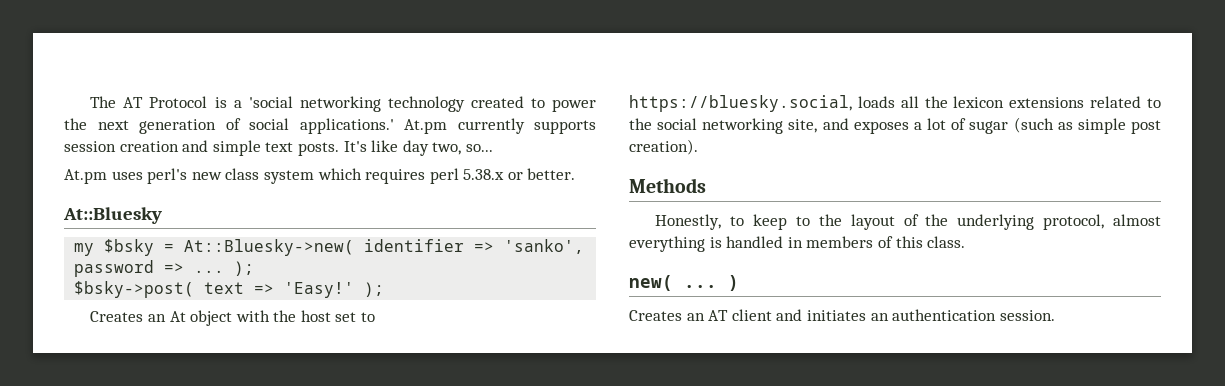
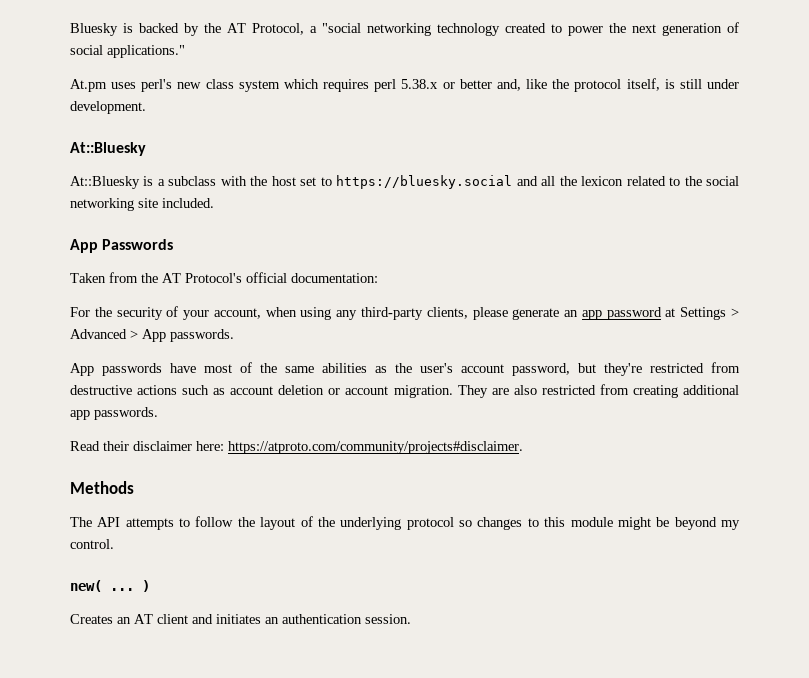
- The AT Protocol is a 'social networking technology created to power the next generation of social applications.' At.pm currently supports session creation and simple text posts. It's like day two, so...
+ Bluesky is backed by the AT Protocol, a "social networking technology created to power the next generation of social applications."
- At.pm uses perl's new class system which requires perl 5.38.x or better.
+ At.pm uses perl's new class system which requires perl 5.38.x or better and, like the protocol itself, is still under development.
  At::Bluesky
- my $bsky = At::Bluesky->new( identifier => 'sanko', password => ... );
- $bsky->post( text => 'Easy!' );
- Creates an At object with the host set to https://bluesky.social, loads all the lexicon extensions related to the social networking site, and exposes a lot of sugar (such as simple post creation).
+ At::Bluesky is a subclass with the host set to https://bluesky.social and all the lexicon related to the social networking site included.
+ App Passwords
+ Taken from the AT Protocol's official documentation:
+ For the security of your account, when using any third-party clients, please generate an app password at Settings > Advanced > App passwords.
+ App passwords have most of the same abilities as the user's account password, but they're restricted from destructive actions such as account deletion or account migration. They are also restricted from creating additional app passwords.
+ Read their disclaimer here: https://atproto.com/community/projects#disclaimer.
  Methods
- Honestly, to keep to the layout of the underlying protocol, almost everything is handled in members of this class.
+ The API attempts to follow the layout of the underlying protocol so changes to this module might be beyond my control.

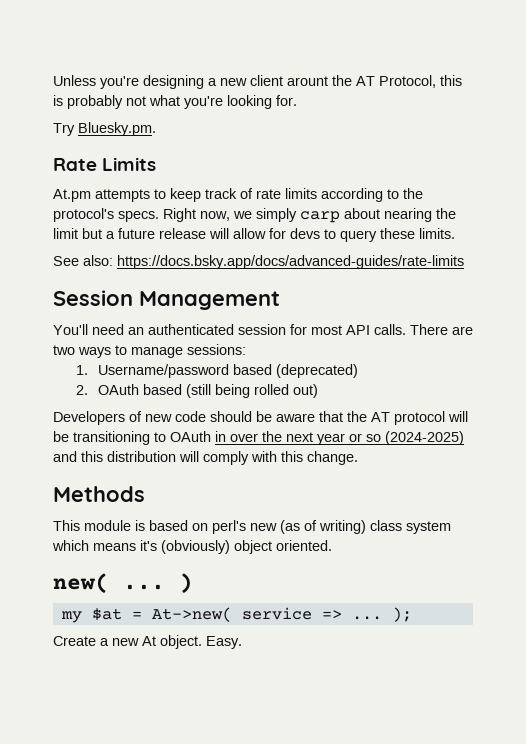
- Bluesky is backed by the AT Protocol, a "social networking technology created to power the next generation of social applications."
- At.pm uses perl's new class system which requires perl 5.38.x or better and, like the protocol itself, is still under development.
- At::Bluesky
- At::Bluesky is a subclass with the host set to https://bluesky.social and all the lexicon related to the social networking site included.
- App Passwords
- Taken from the AT Protocol's official documentation:
- For the security of your account, when using any third-party clients, please generate an app password at Settings > Advanced > App passwords.
- App passwords have most of the same abilities as the user's account password, but they're restricted from destructive actions such as account deletion or account migration. They are also restricted from creating additional app passwords.
- Read their disclaimer here: https://atproto.com/community/projects#disclaimer.
+ Unless you're designing a new client arount the AT Protocol, this is probably not what you're looking for.
+ Try Bluesky.pm.
+ Rate Limits
+ At.pm attempts to keep track of rate limits according to the protocol's specs. Right now, we simply carp about nearing the limit but a future release will allow for devs to query these limits.
+ See also: https://docs.bsky.app/docs/advanced-guides/rate-limits
+ Session Management
+ You'll need an authenticated session for most API calls. There are two ways to manage sessions:
+ 1. Username/password based (deprecated)
+ 2. OAuth based (still being rolled out)
+ Developers of new code should be aware that the AT protocol will be transitioning to OAuth in over the next year or so (2024-2025) and this distribution will comply with this change.
  Methods
- The API attempts to follow the layout of the underlying protocol so changes to this module might be beyond my control.
+ This module is based on perl's new (as of writing) class system which means it's (obviously) object oriented.
  new( ... )
- Creates an AT client and initiates an authentication session.
+ my $at = At->new( service => ... );
+ Create a new At object. Easy.

